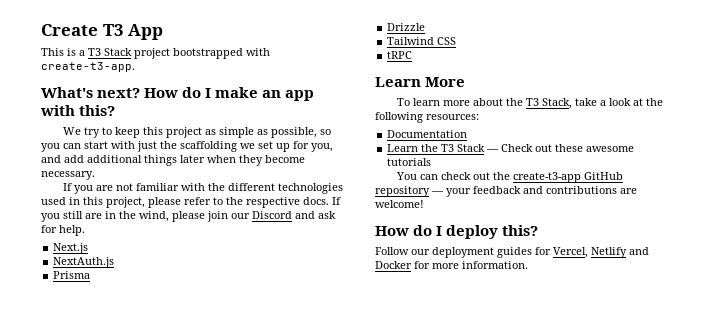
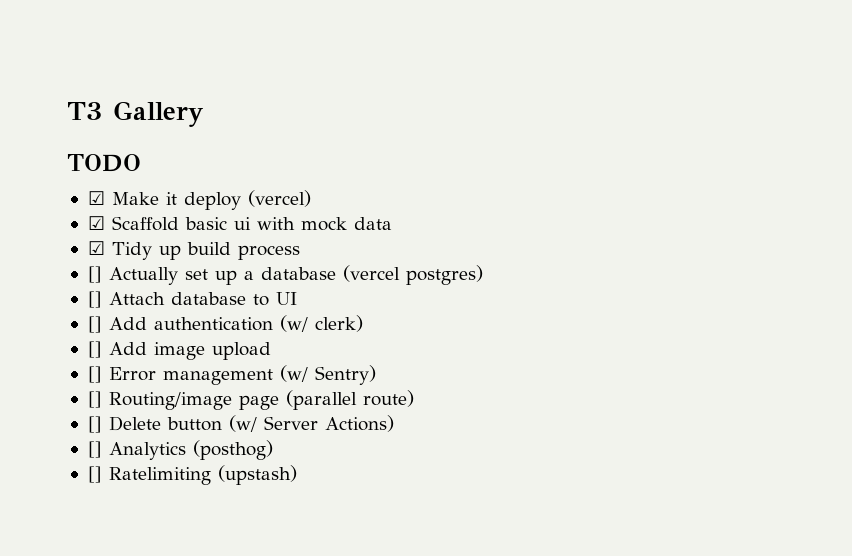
- Create T3 App
- This is a T3 Stack project bootstrapped with create-t3-app.
- What's next? How do I make an app with this?
- We try to keep this project as simple as possible, so you can start with just the scaffolding we set up for you, and add additional things later when they become necessary.
- If you are not familiar with the different technologies used in this project, please refer to the respective docs. If you still are in the wind, please join our Discord and ask for help.
- Next.js
- NextAuth.js
- Prisma
- Drizzle
- Tailwind CSS
- tRPC
- Learn More
- To learn more about the T3 Stack, take a look at the following resources:
- Documentation
- Learn the T3 Stack — Check out these awesome tutorials
- You can check out the create-t3-app GitHub repository — your feedback and contributions are welcome!
- How do I deploy this?
- Follow our deployment guides for Vercel, Netlify and Docker for more information.
+ T3 Gallery
+ TODO
+ ☑ Make it deploy (vercel)
+ ☑ Scaffold basic ui with mock data
+ ☑ Tidy up build process
+ [] Actually set up a database (vercel postgres)
+ [] Attach database to UI
+ [] Add authentication (w/ clerk)
+ [] Add image upload
+ [] Error management (w/ Sentry)
+ [] Routing/image page (parallel route)
+ [] Delete button (w/ Server Actions)
+ [] Analytics (posthog)
+ [] Ratelimiting (upstash)

